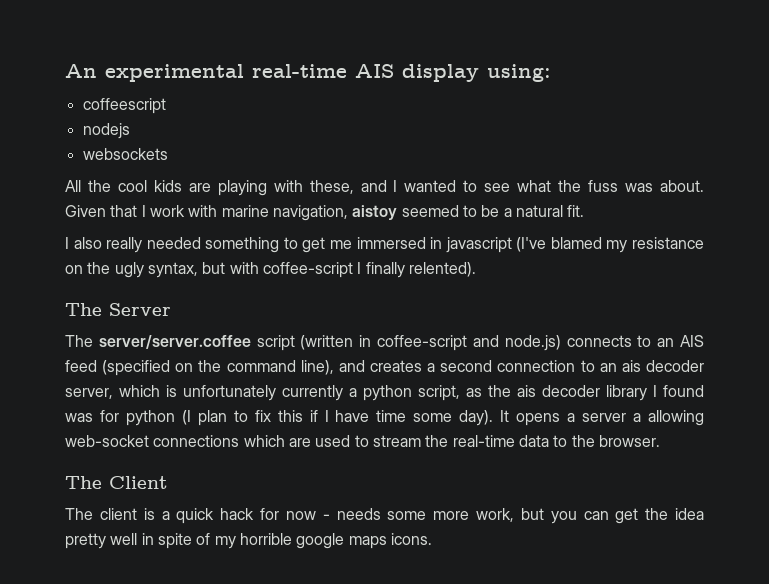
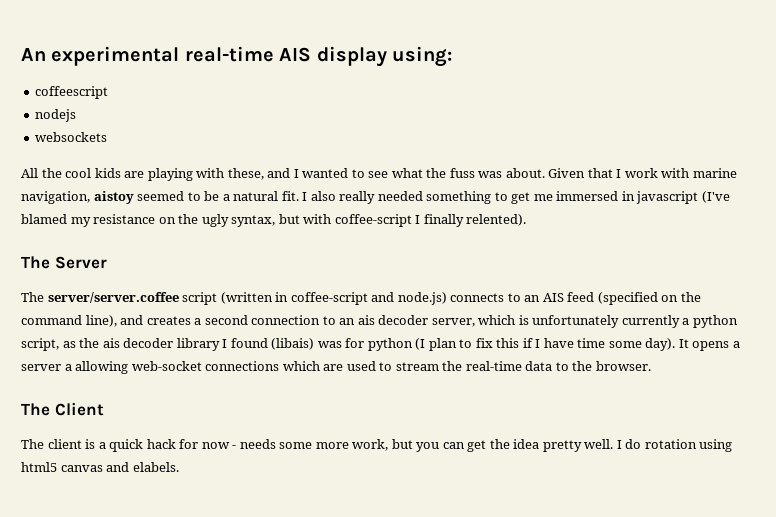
- Given that I work with marine navigation, aistoy seemed to be a natural fit.
- I also really needed something to get me immersed in javascript (I've blamed my resistance on the ugly syntax, but with coffee-script I finally relented).
+ Given that I work with marine navigation, aistoy seemed to be a natural fit. I also really needed something to get me immersed in javascript (I've blamed my resistance on the ugly syntax, but with coffee-script I finally relented).
- The server/server.coffee script (written in coffee-script and node.js) connects to an AIS feed (specified on the command line), and creates a second connection to an ais decoder server, which is unfortunately currently a python script, as the ais decoder library I found was for python (I plan to fix this if I have time some day).
+ The server/server.coffee script (written in coffee-script and node.js) connects to an AIS feed (specified on the command line), and creates a second connection to an ais decoder server, which is unfortunately currently a python script, as the ais decoder library I found (libais) was for python (I plan to fix this if I have time some day).
- The client is a quick hack for now - needs some more work, but you can get the idea pretty well in spite of my horrible google maps icons.
+ The client is a quick hack for now - needs some more work, but you can get the idea pretty well. I do rotation using html5 canvas and elabels.

